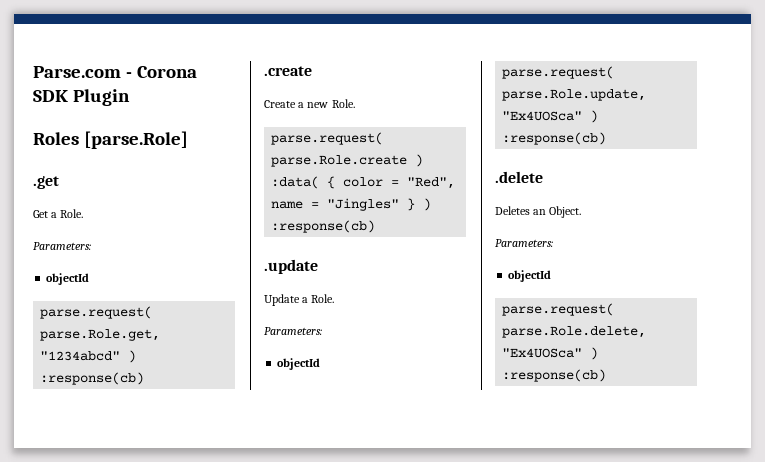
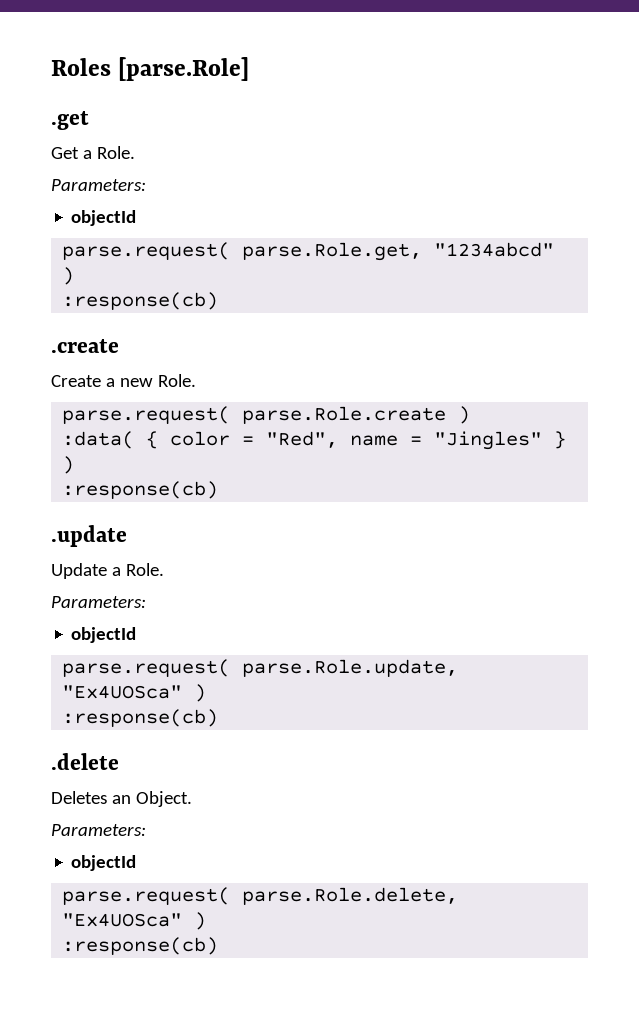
- Parse.com - Corona SDK Plugin

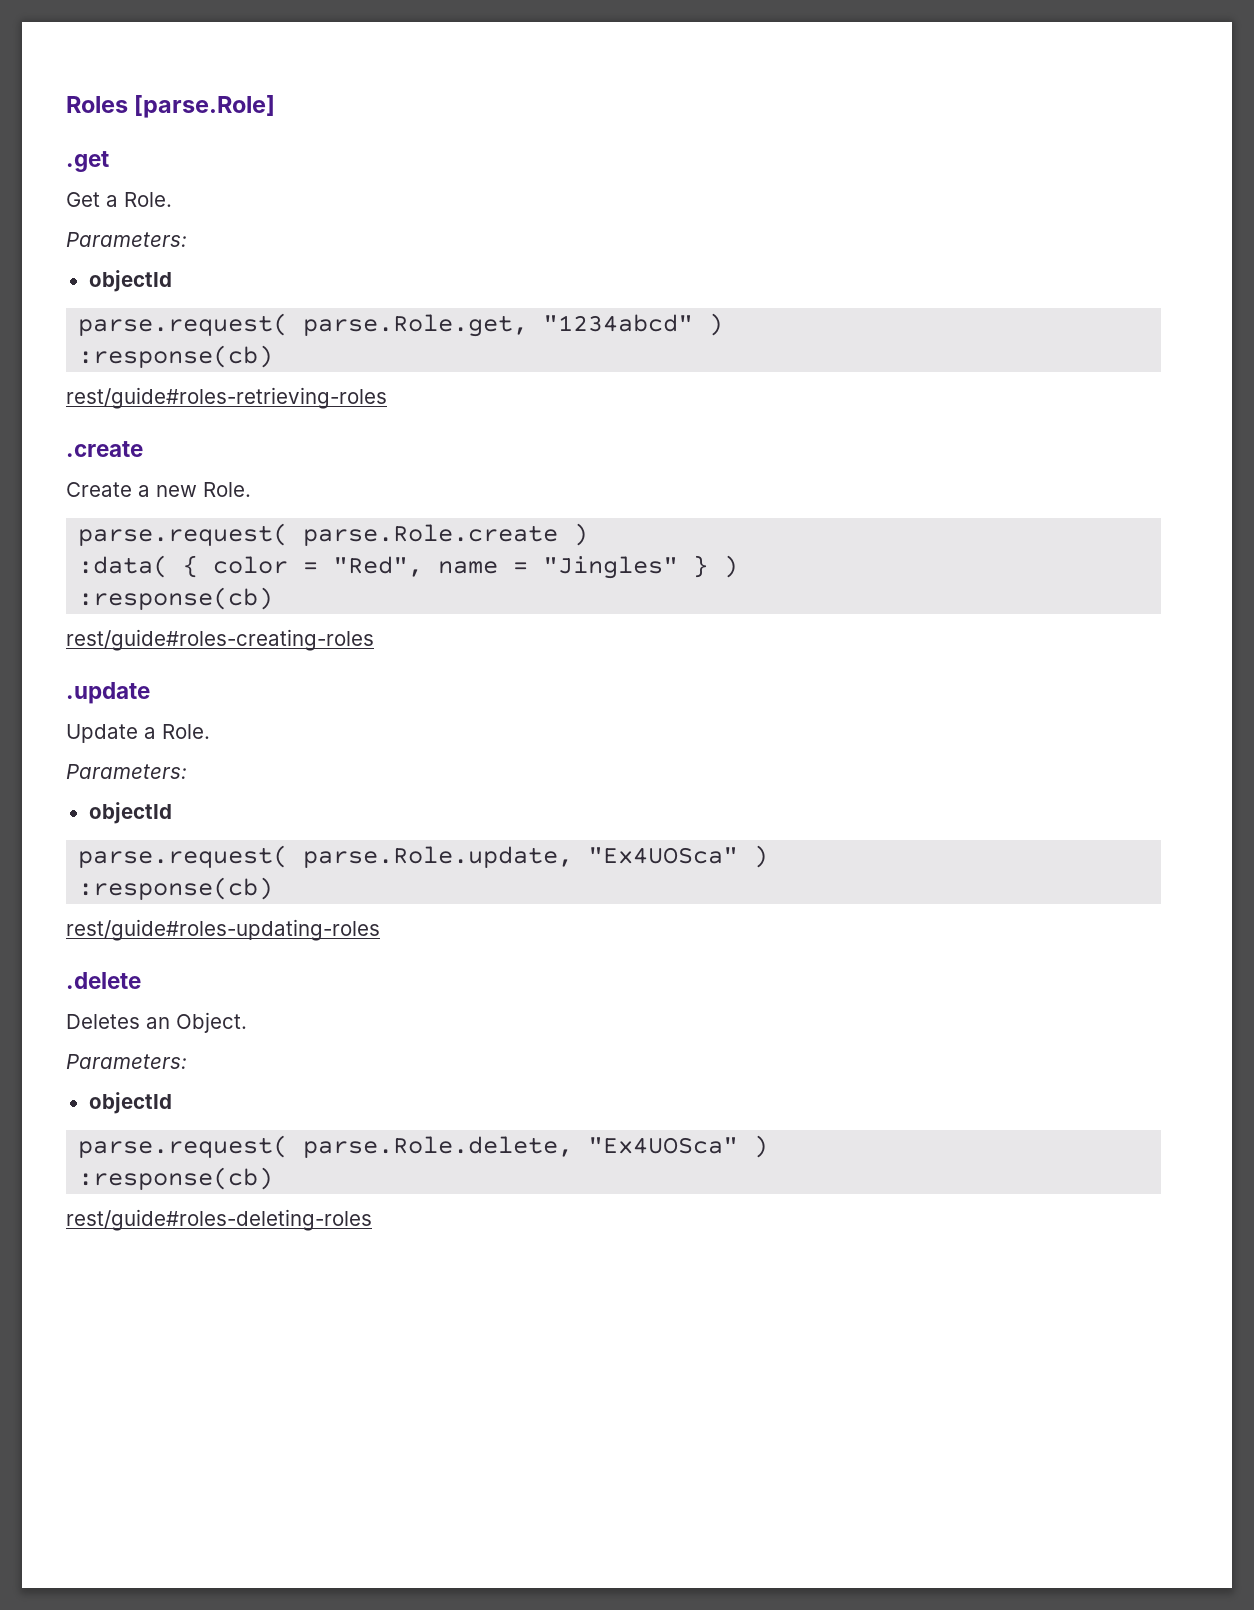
+ rest/guide#roles-retrieving-roles
+ rest/guide#roles-creating-roles
+ rest/guide#roles-updating-roles
+ rest/guide#roles-deleting-roles

